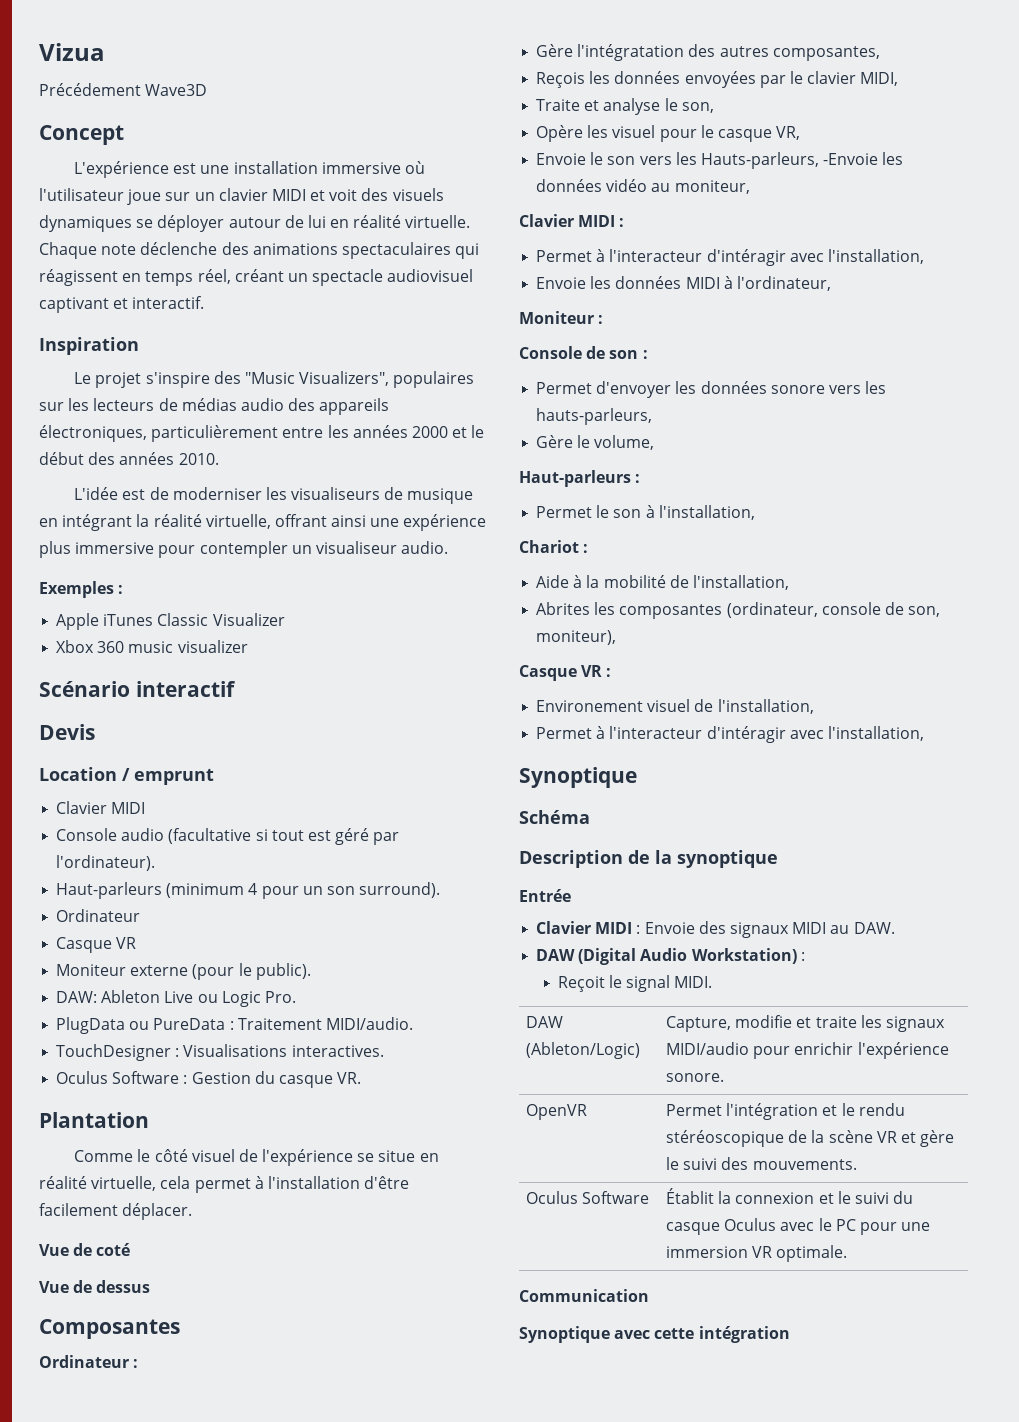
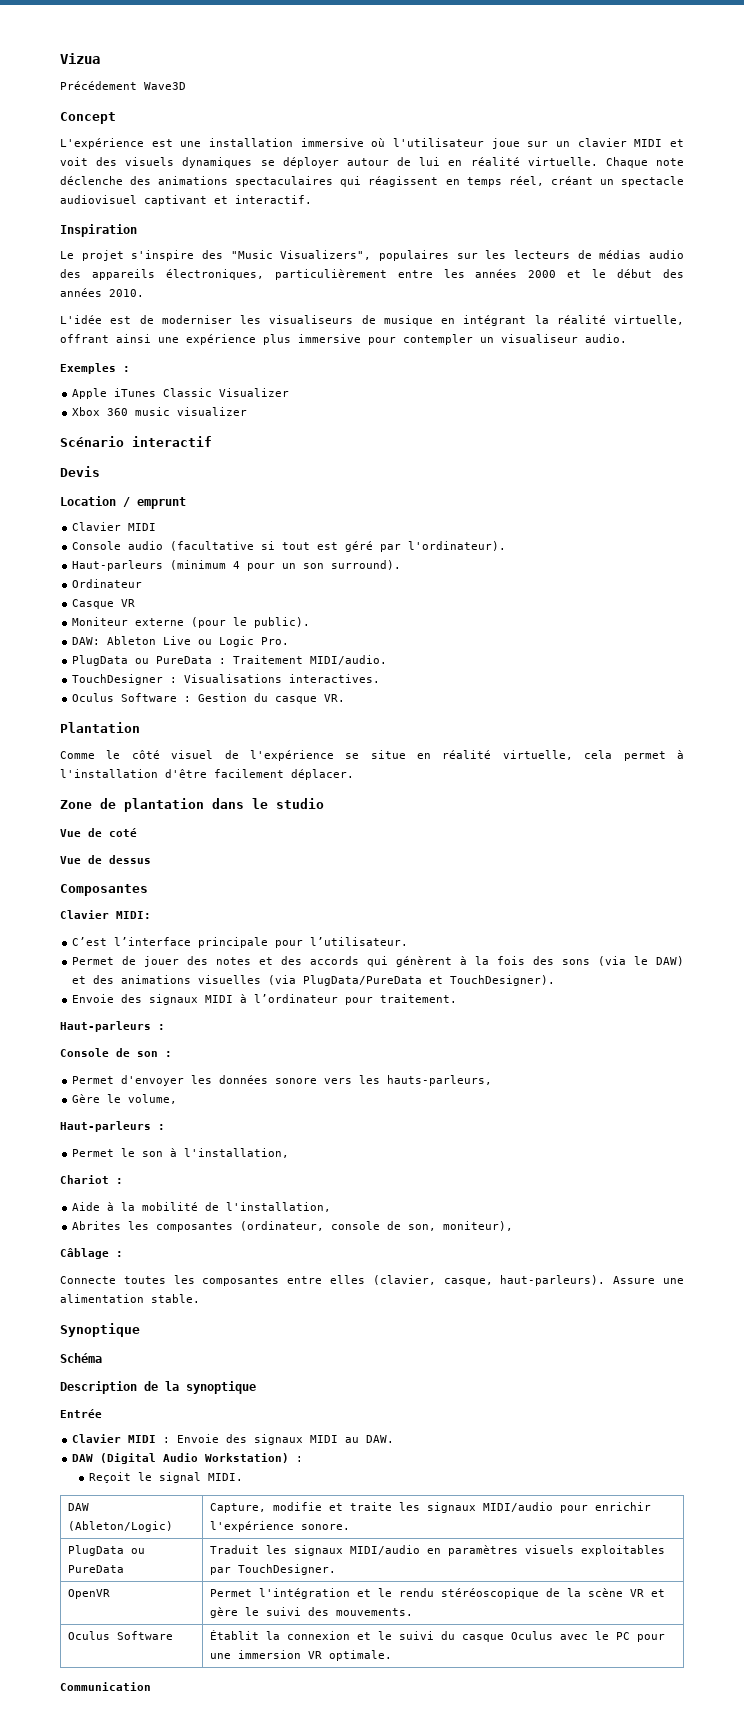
+ Zone de plantation dans le studio
- Ordinateur :
- Gère l'intégratation des autres composantes,
- Reçois les données envoyées par le clavier MIDI,
- Traite et analyse le son,
- Opère les visuel pour le casque VR,
- Envoie le son vers les Hauts-parleurs, -Envoie les données vidéo au moniteur,
- Clavier MIDI :
- Permet à l'interacteur d'intéragir avec l'installation,
- Envoie les données MIDI à l'ordinateur,
- Moniteur :
+ Clavier MIDI:
+ C’est l’interface principale pour l’utilisateur.
+ Permet de jouer des notes et des accords qui génèrent à la fois des sons (via le DAW) et des animations visuelles (via PlugData/PureData et TouchDesigner).
+ Envoie des signaux MIDI à l’ordinateur pour traitement.
+ Haut-parleurs :
- Casque VR :
- Environement visuel de l'installation,
- Permet à l'interacteur d'intéragir avec l'installation,
+ Câblage :
+ Connecte toutes les composantes entre elles (clavier, casque, haut-parleurs). Assure une alimentation stable.
+ PlugData ou PureData | Traduit les signaux MIDI/audio en paramètres visuels exploitables par TouchDesigner.
- Synoptique avec cette intégration

